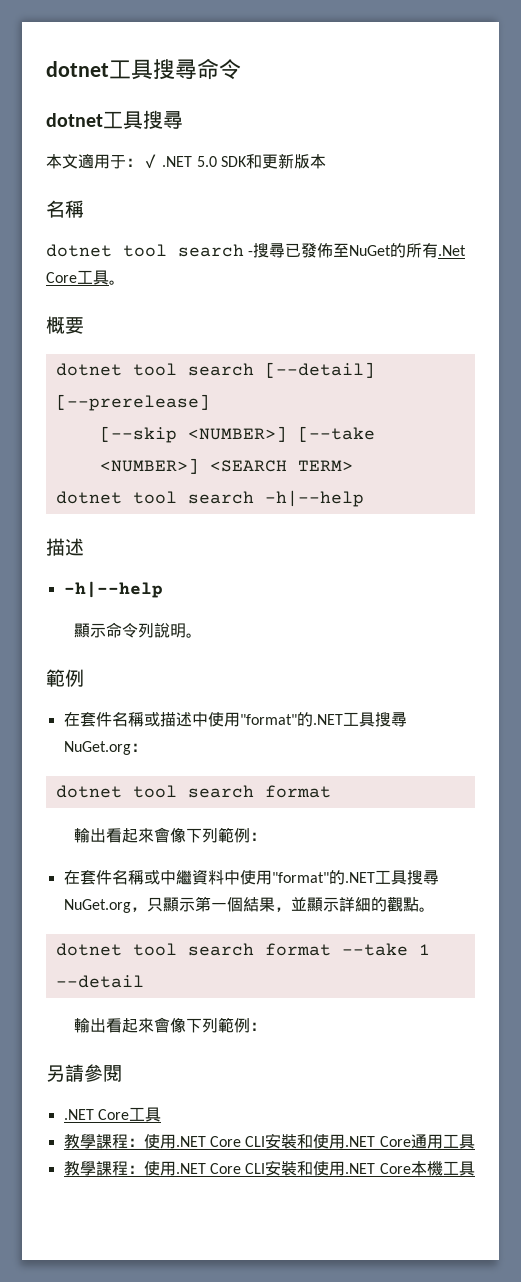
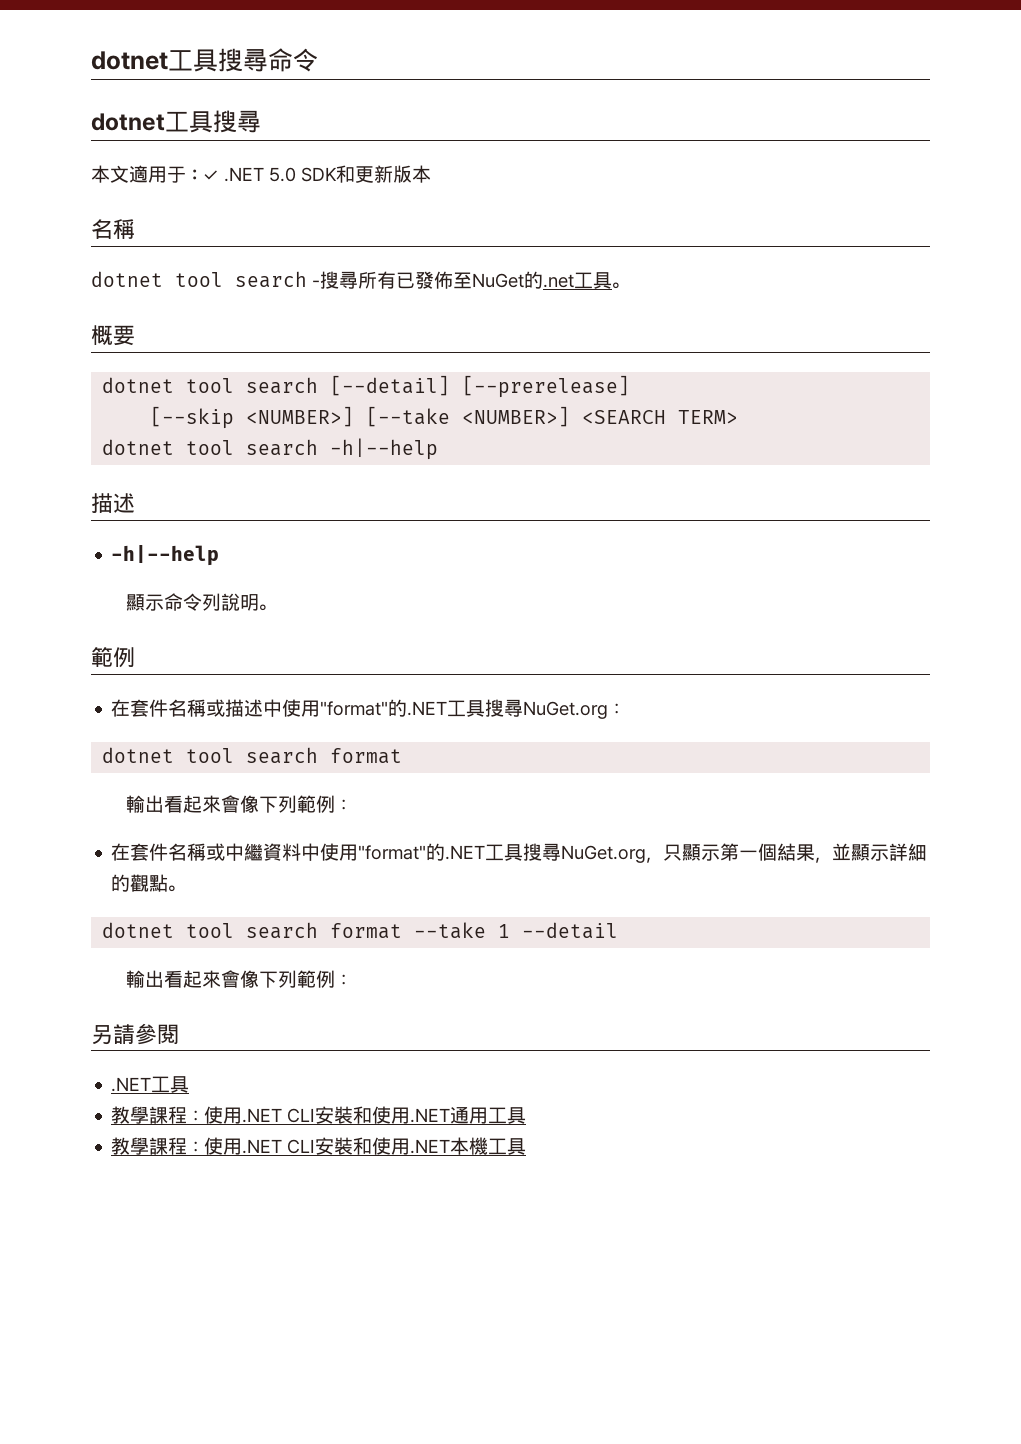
- dotnet tool search -搜尋已發佈至NuGet的所有.Net Core工具。
+ dotnet tool search -搜尋所有已發佈至NuGet的.net工具。
  另請參閱
- .NET Core工具
- 教學課程：使用.NET Core CLI安裝和使用.NET Core通用工具
+ .NET工具
+ 教學課程：使用.NET CLI安裝和使用.NET通用工具
- 教學課程：使用.NET Core CLI安裝和使用.NET Core本機工具
+ 教學課程：使用.NET CLI安裝和使用.NET本機工具

